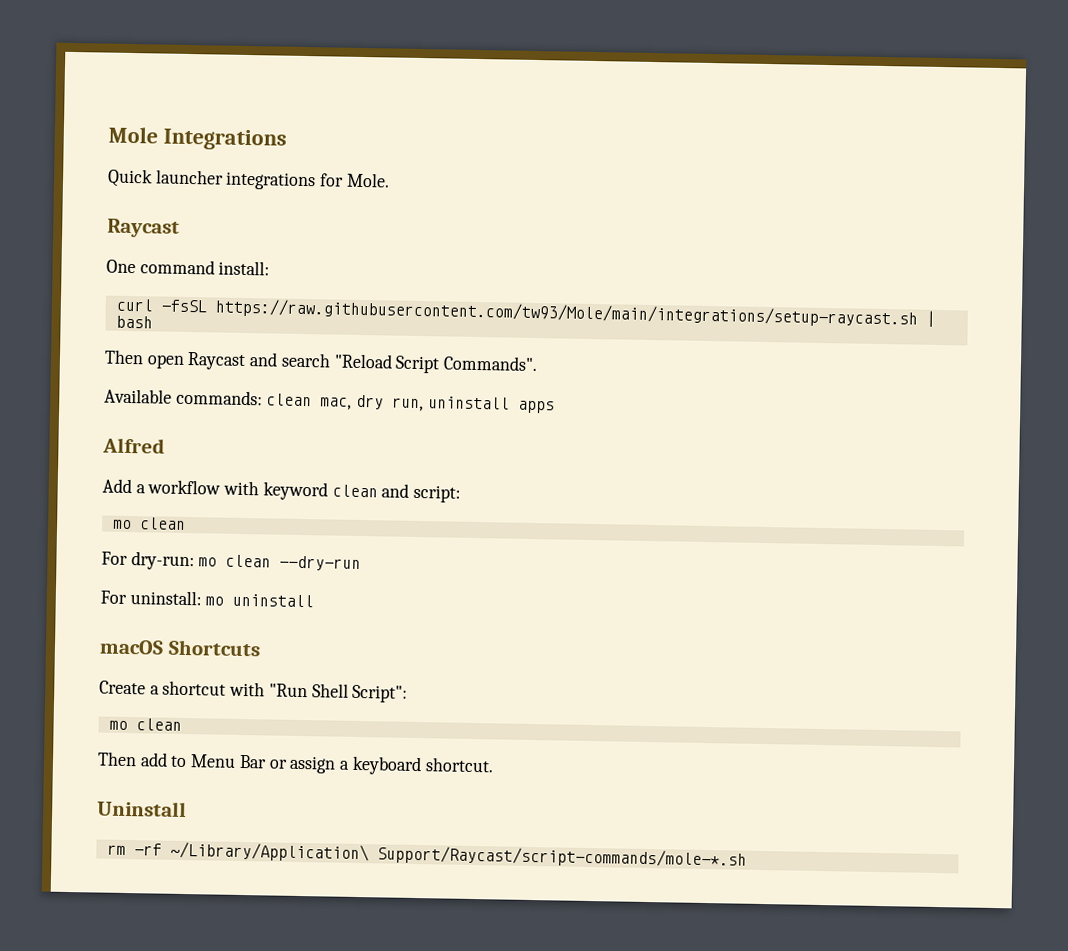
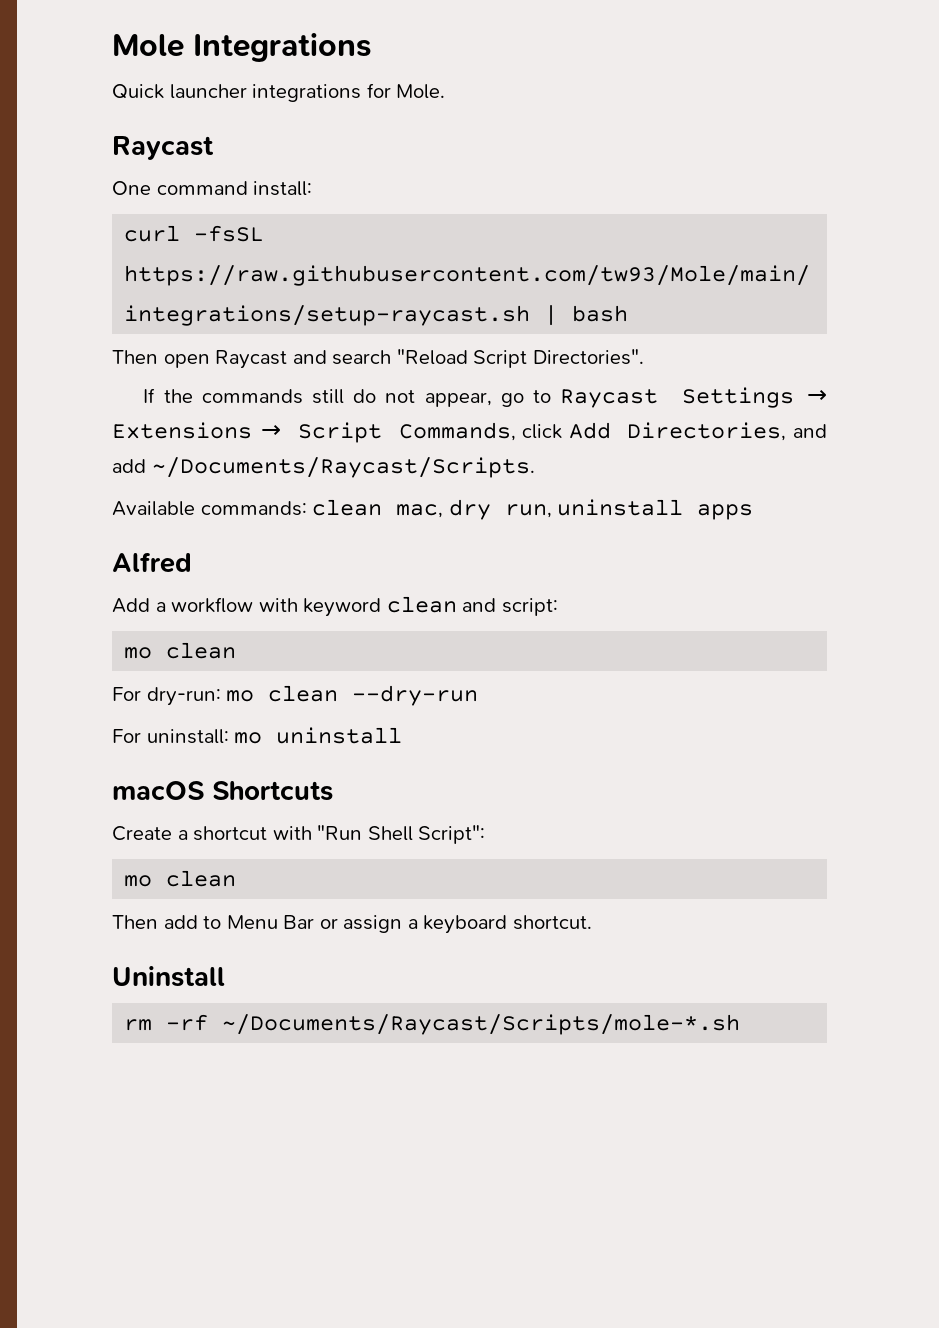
- Then open Raycast and search "Reload Script Commands".
+ Then open Raycast and search "Reload Script Directories".
+ If the commands still do not appear, go to Raycast Settings → Extensions → Script Commands, click Add Directories, and add ~/Documents/Raycast/Scripts.
- rm -rf ~/Library/Application\ Support/Raycast/script-commands/mole-*.sh
+ rm -rf ~/Documents/Raycast/Scripts/mole-*.sh

